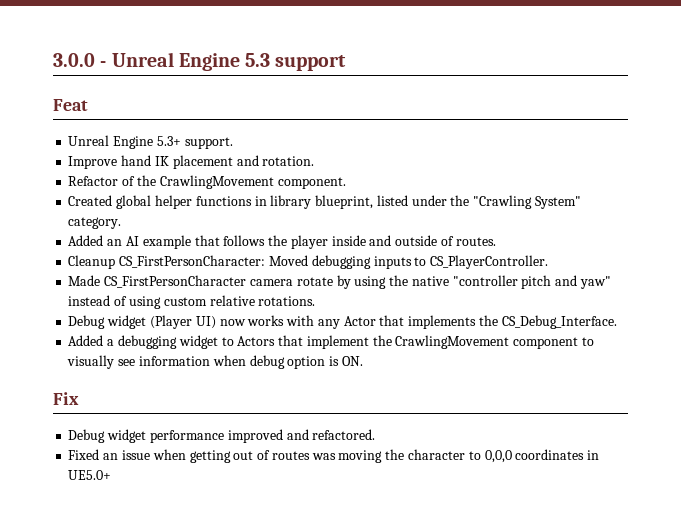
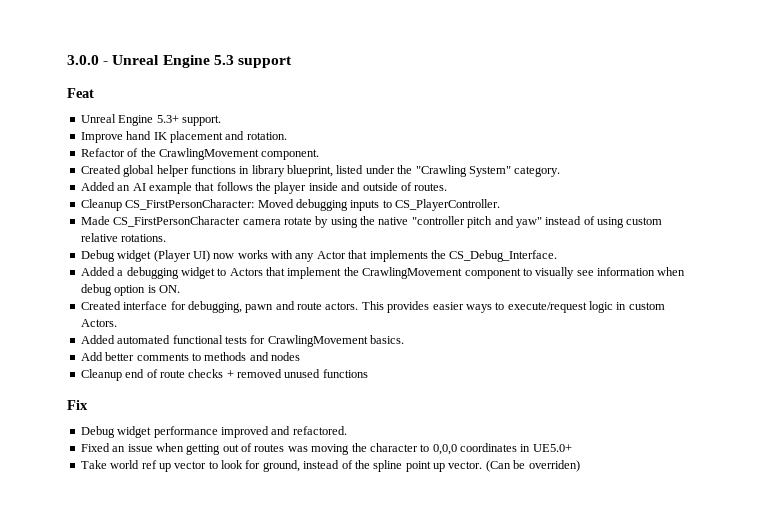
+ Created interface for debugging, pawn and route actors. This provides easier ways to execute/request logic in custom Actors.
+ Added automated functional tests for CrawlingMovement basics.
+ Add better comments to methods and nodes
+ Cleanup end of route checks + removed unused functions
+ Take world ref up vector to look for ground, instead of the spline point up vector. (Can be overriden)

